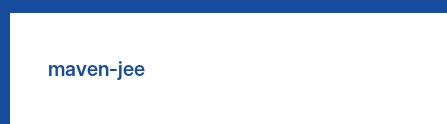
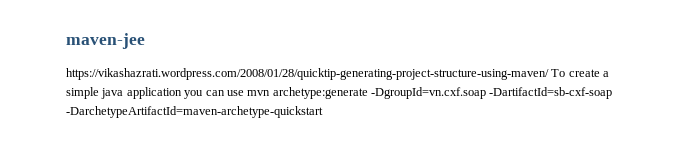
+ https://vikashazrati.wordpress.com/2008/01/28/quicktip-generating-project-structure-using-maven/ To create a simple java application you can use mvn archetype:generate -DgroupId=vn.cxf.soap -DartifactId=sb-cxf-soap -DarchetypeArtifactId=maven-archetype-quickstart

